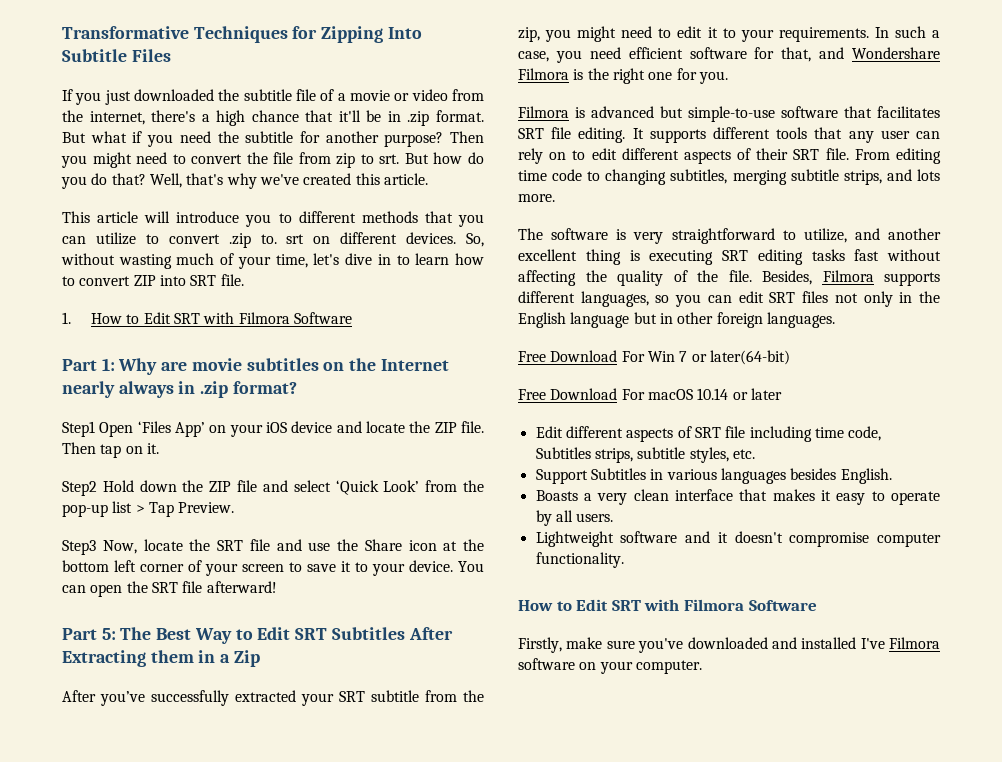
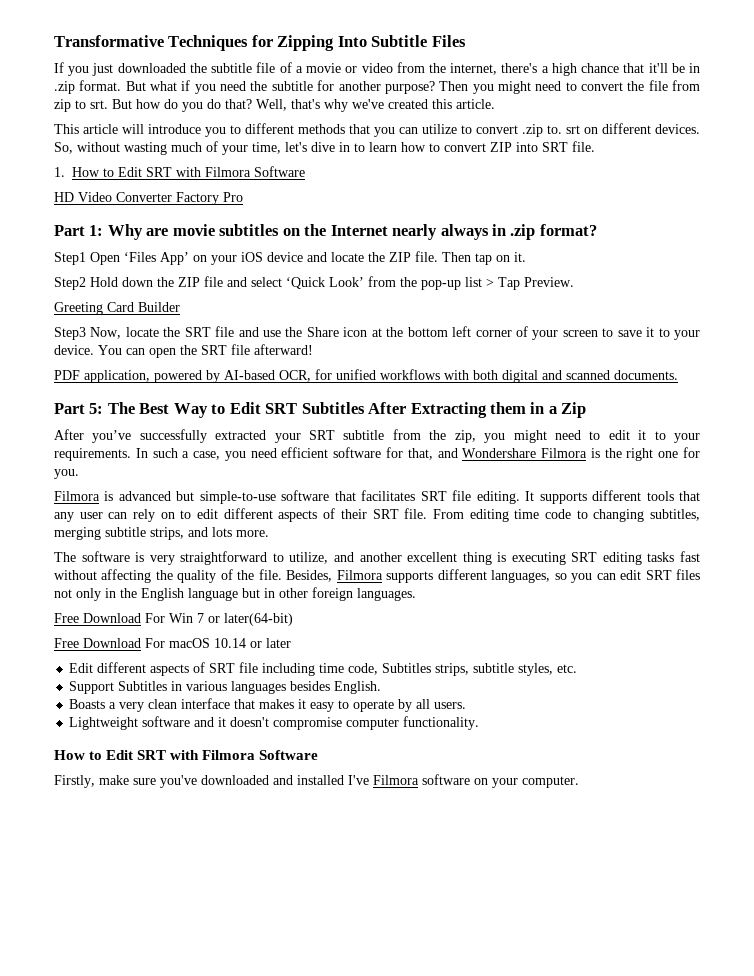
+ HD Video Converter Factory Pro
+ Greeting Card Builder
+ PDF application, powered by AI-based OCR, for unified workflows with both digital and scanned documents.

